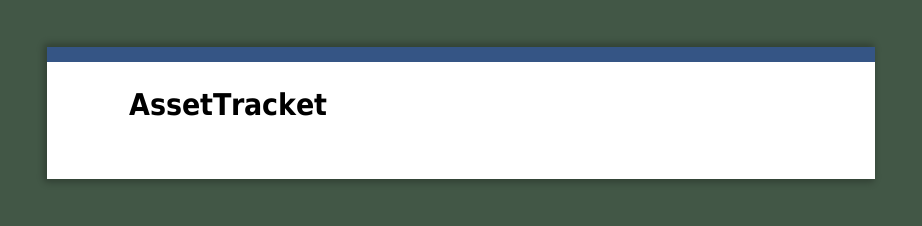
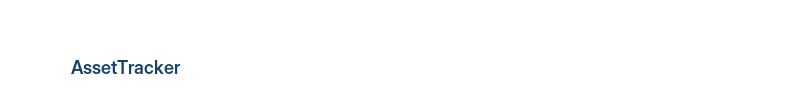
- AssetTracket
+ AssetTracker

